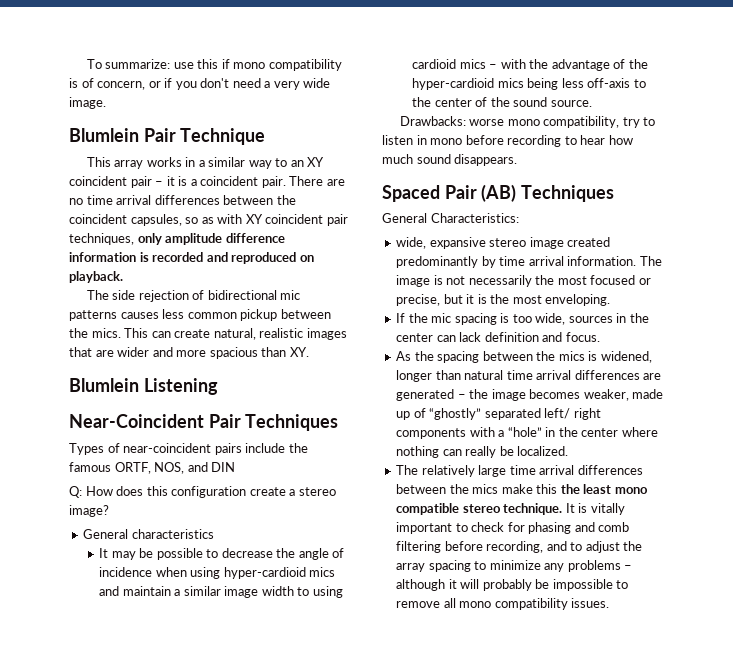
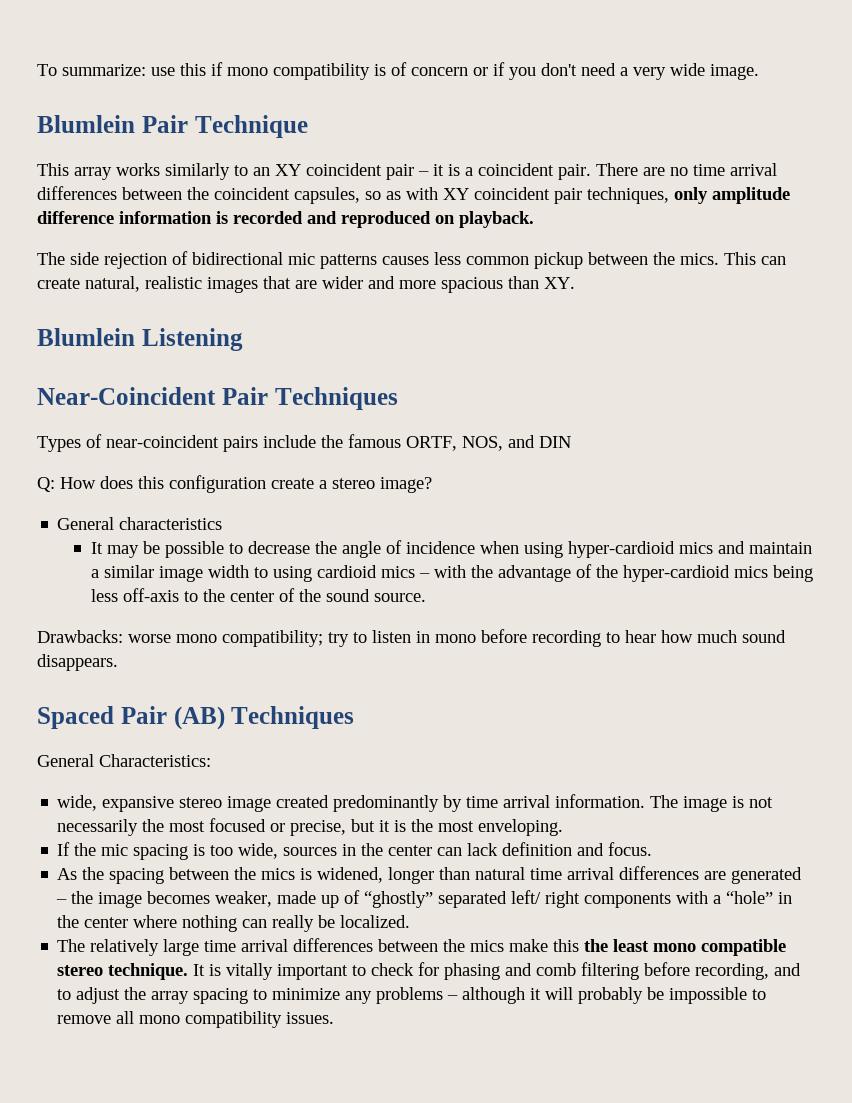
- To summarize: use this if mono compatibility is of concern, or if you don't need a very wide image.
+ To summarize: use this if mono compatibility is of concern or if you don't need a very wide image.
- This array works in a similar way to an XY coincident pair – it is a coincident pair.
+ This array works similarly to an XY coincident pair – it is a coincident pair.
- Drawbacks: worse mono compatibility, try to listen in mono before recording to hear how much sound disappears.
+ Drawbacks: worse mono compatibility; try to listen in mono before recording to hear how much sound disappears.

